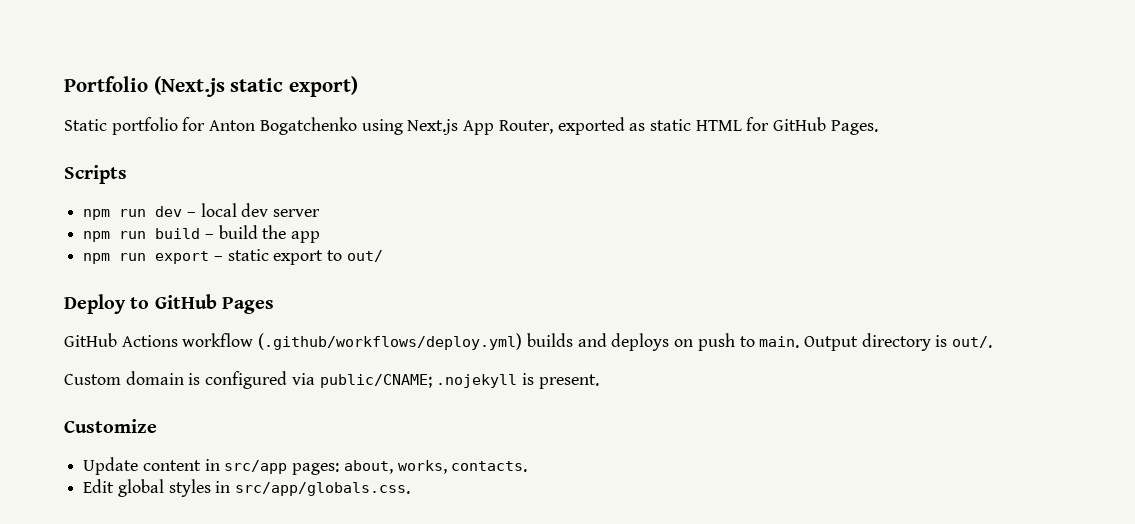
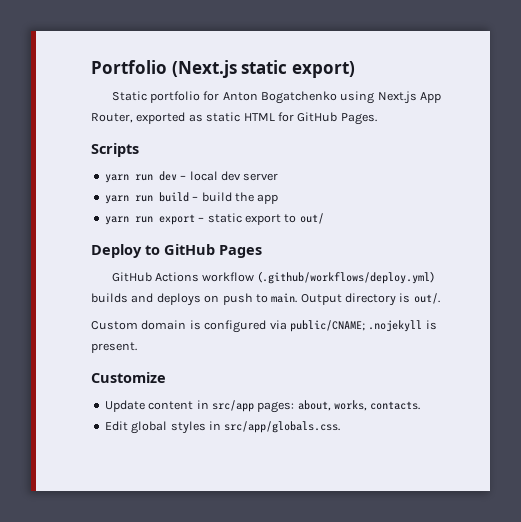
- npm run dev – local dev server
+ yarn run dev – local dev server
- npm run build – build the app
+ yarn run build – build the app
- npm run export – static export to out/
+ yarn run export – static export to out/

